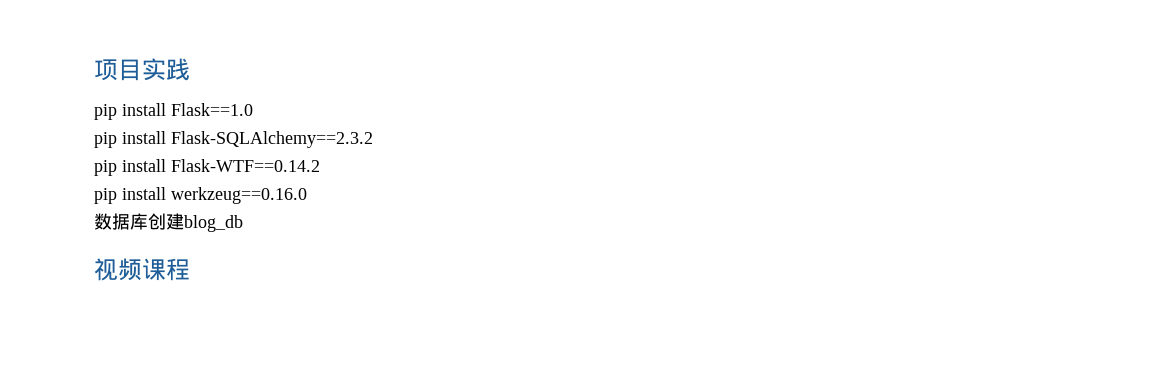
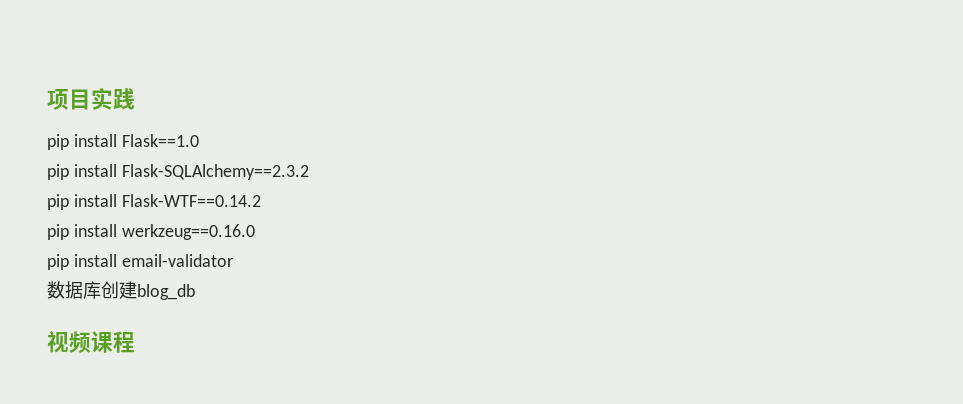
+ pip install email-validator

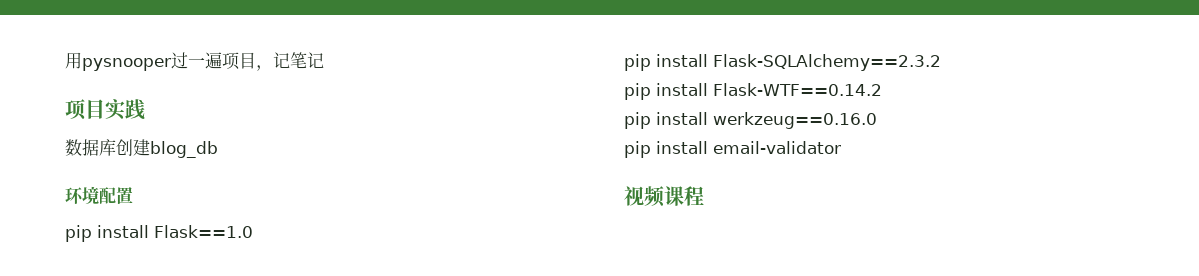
+ 用pysnooper过一遍项目，记笔记
  项目实践
+ 数据库创建blog_db
+ 环境配置
- 数据库创建blog_db

